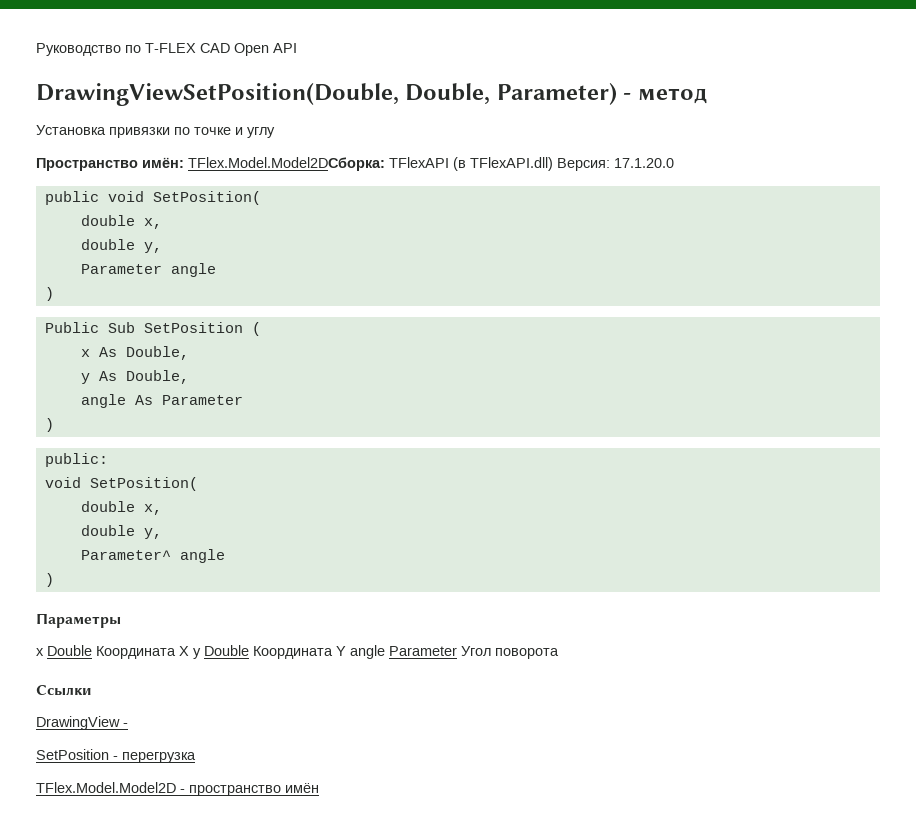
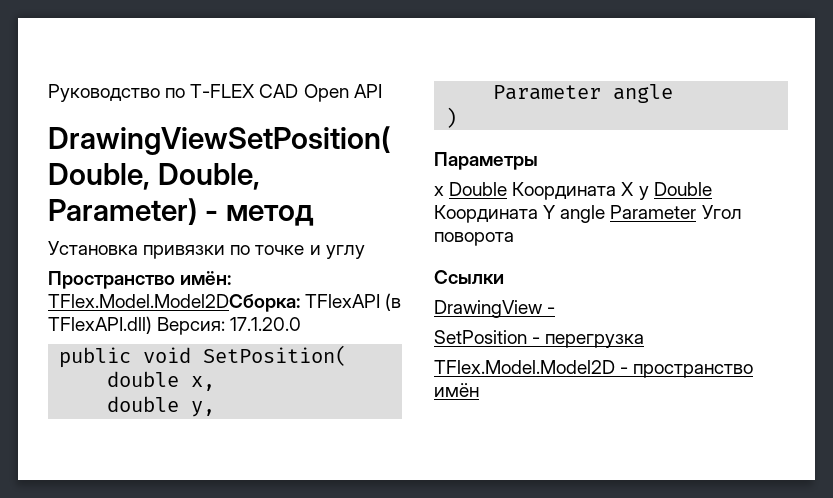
- Public Sub SetPosition (
- x As Double,
- y As Double,
- angle As Parameter
- )
- public:
- void SetPosition(
- double x,
- double y,
- Parameter^ angle
- )

